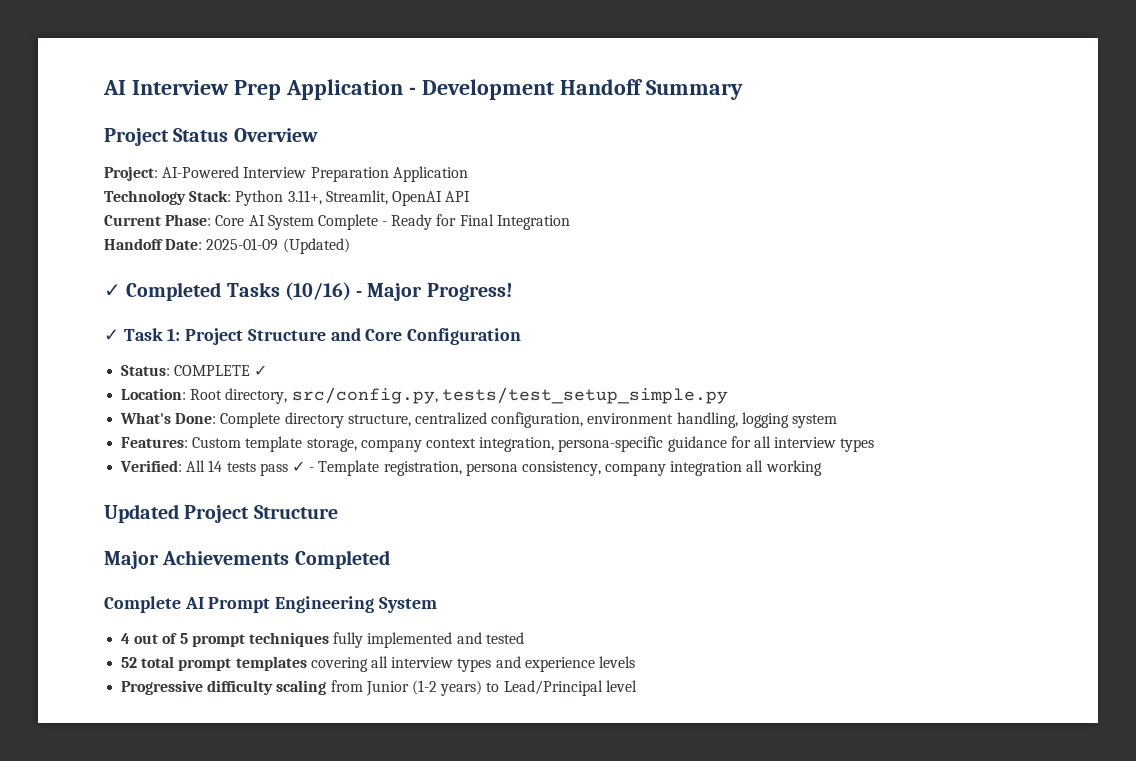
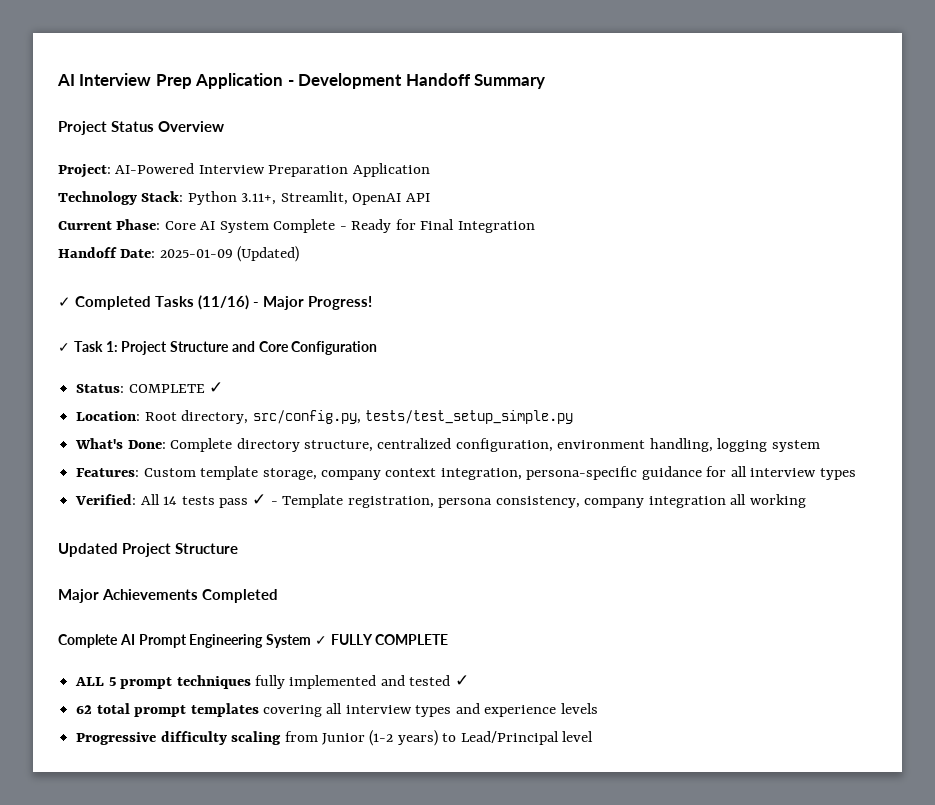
- ✓ Completed Tasks (10/16) - Major Progress!
+ ✓ Completed Tasks (11/16) - Major Progress!
- Complete AI Prompt Engineering System
- 4 out of 5 prompt techniques fully implemented and tested
- 52 total prompt templates covering all interview types and experience levels
+ Complete AI Prompt Engineering System ✓ FULLY COMPLETE
+ ALL 5 prompt techniques fully implemented and tested ✓
+ 62 total prompt templates covering all interview types and experience levels

